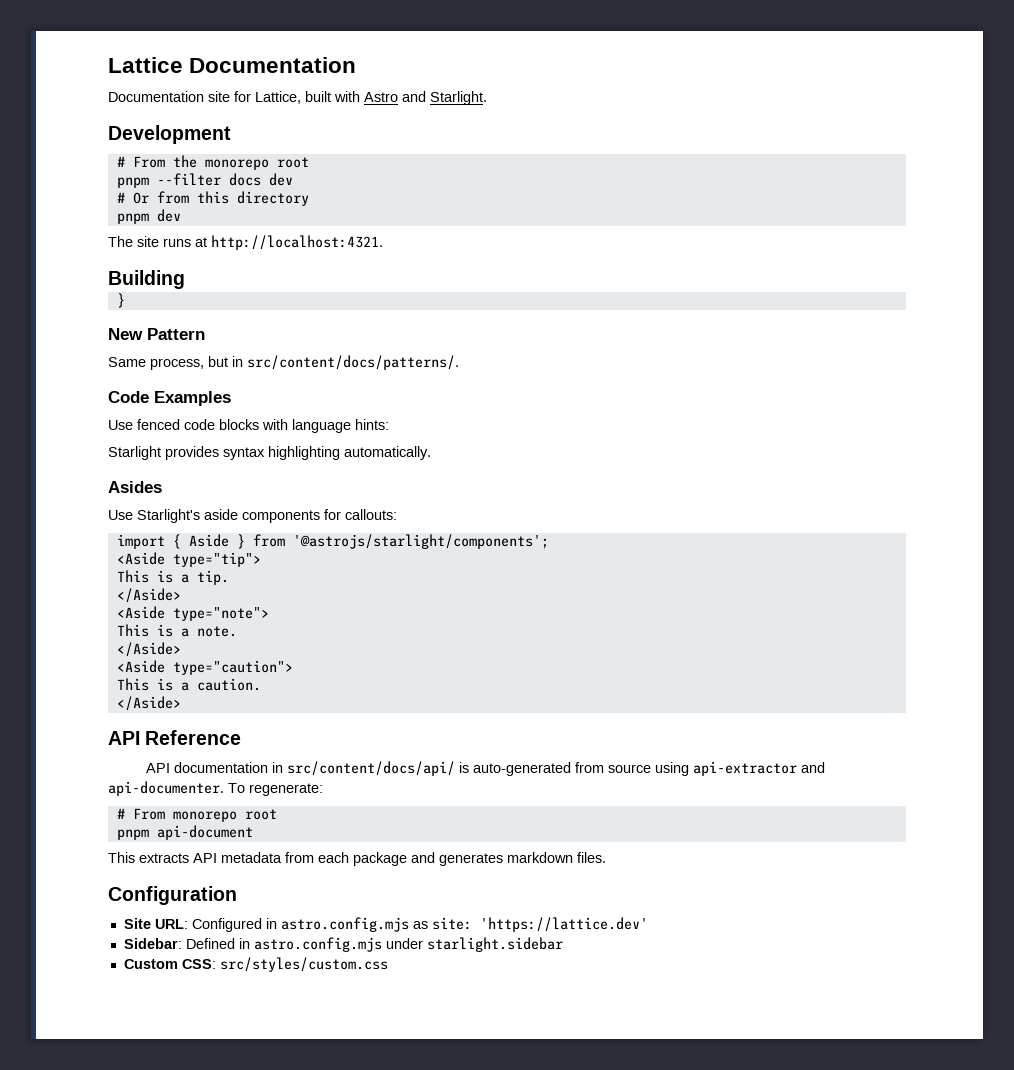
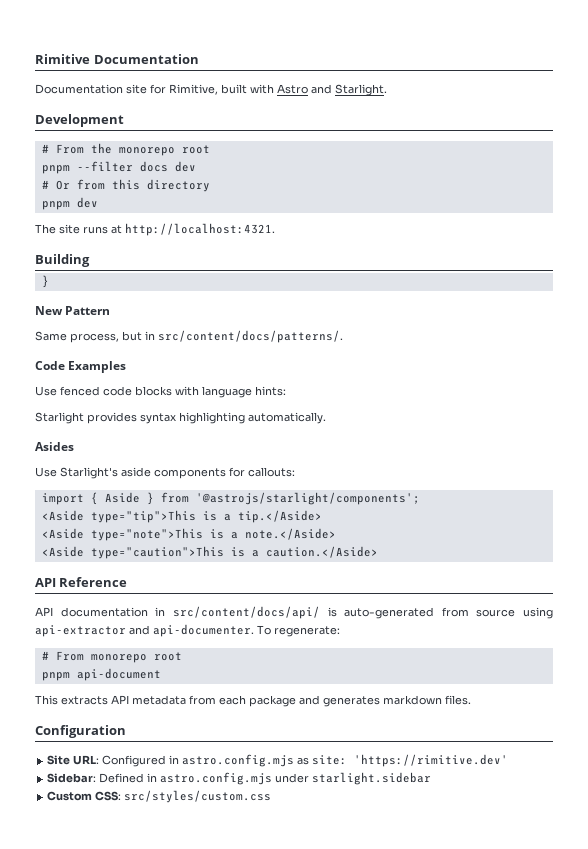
- Lattice Documentation
+ Rimitive Documentation
- Documentation site for Lattice, built with Astro and Starlight.
+ Documentation site for Rimitive, built with Astro and Starlight.
- <Aside type="tip">
- This is a tip.
- </Aside>
- <Aside type="note">
- This is a note.
- </Aside>
- <Aside type="caution">
- This is a caution.
- </Aside>
+ <Aside type="tip">This is a tip.</Aside>
+ <Aside type="note">This is a note.</Aside>
+ <Aside type="caution">This is a caution.</Aside>
- Site URL: Configured in astro.config.mjs as site: 'https://lattice.dev'
+ Site URL: Configured in astro.config.mjs as site: 'https://rimitive.dev'

